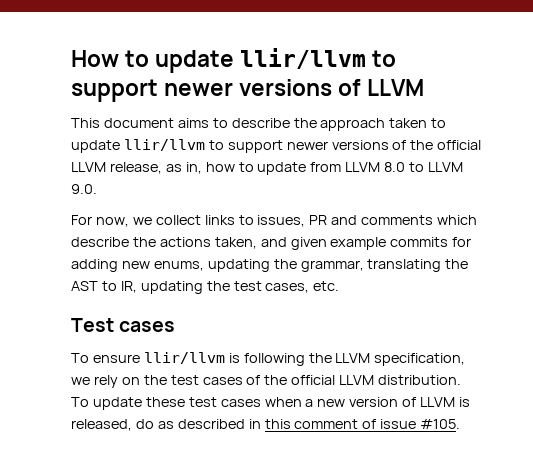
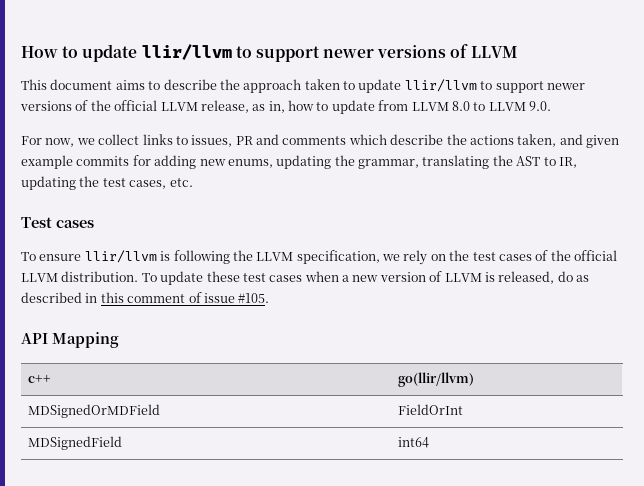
+ API Mapping
+ c++ | go(llir/llvm)
+ MDSignedOrMDField | FieldOrInt
+ MDSignedField | int64

